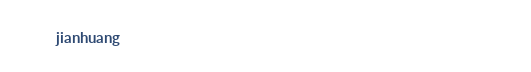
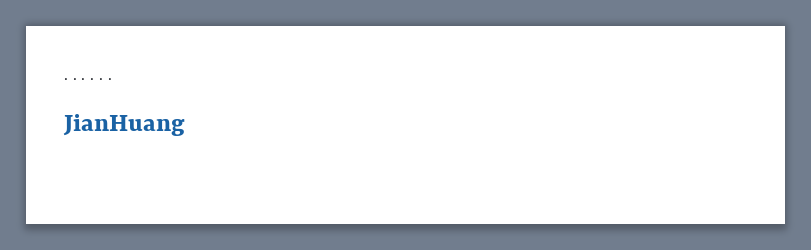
- jianhuang
+ . . . . . .
+ JianHuang

